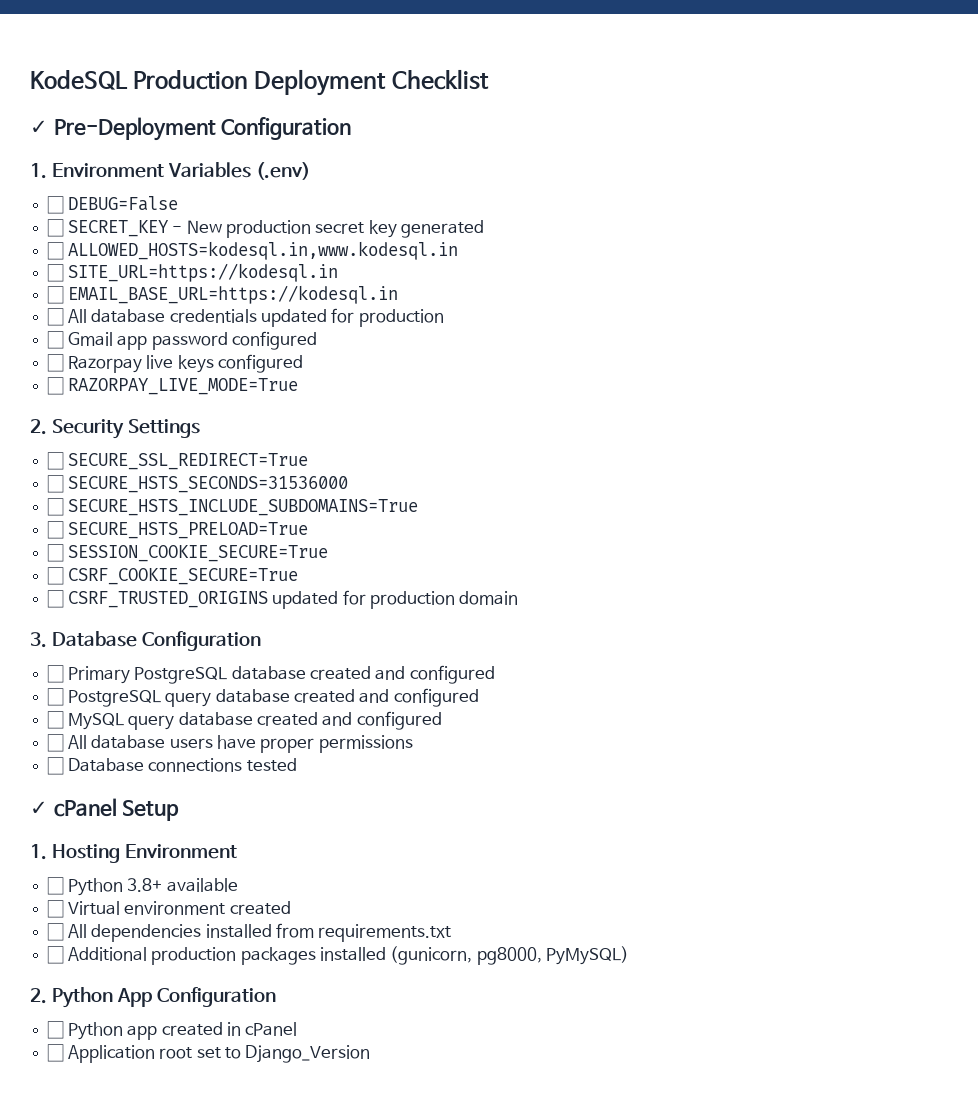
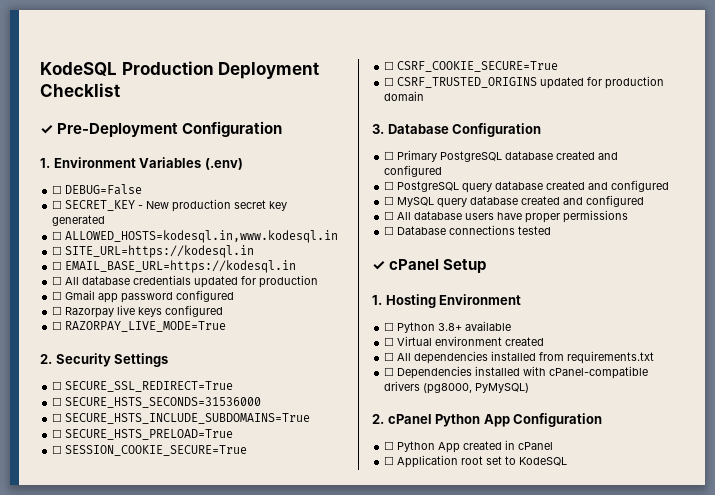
- ☐ Additional production packages installed (gunicorn, pg8000, PyMySQL)
+ ☐ Dependencies installed with cPanel-compatible drivers (pg8000, PyMySQL)
- 2. Python App Configuration
+ 2. cPanel Python App Configuration
- ☐ Python app created in cPanel
+ ☐ Python App created in cPanel
- ☐ Application root set to Django_Version
+ ☐ Application root set to KodeSQL

